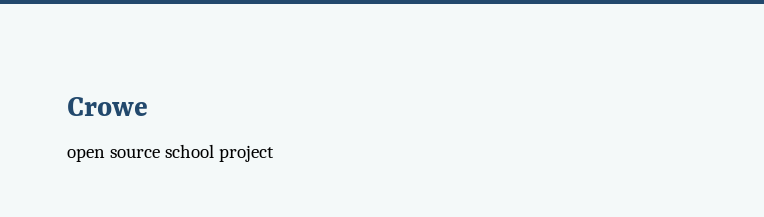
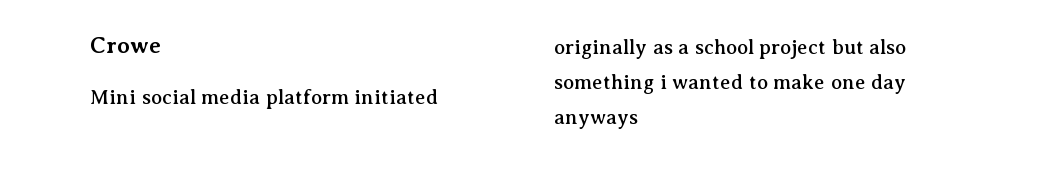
- open source school project
+ Mini social media platform initiated originally as a school project but also something i wanted to make one day anyways

